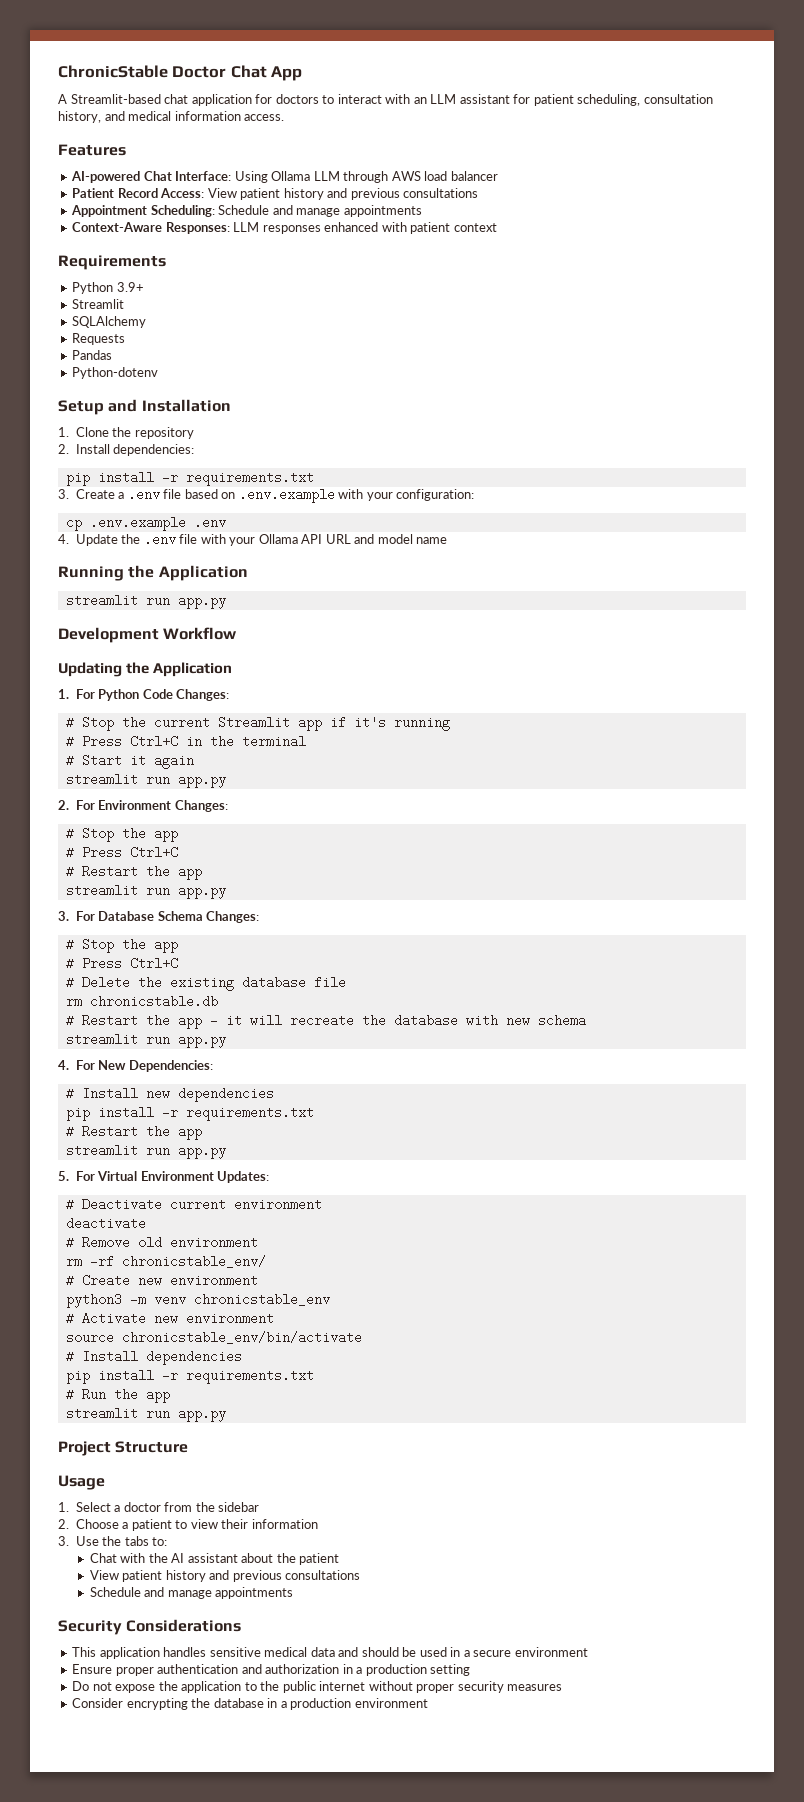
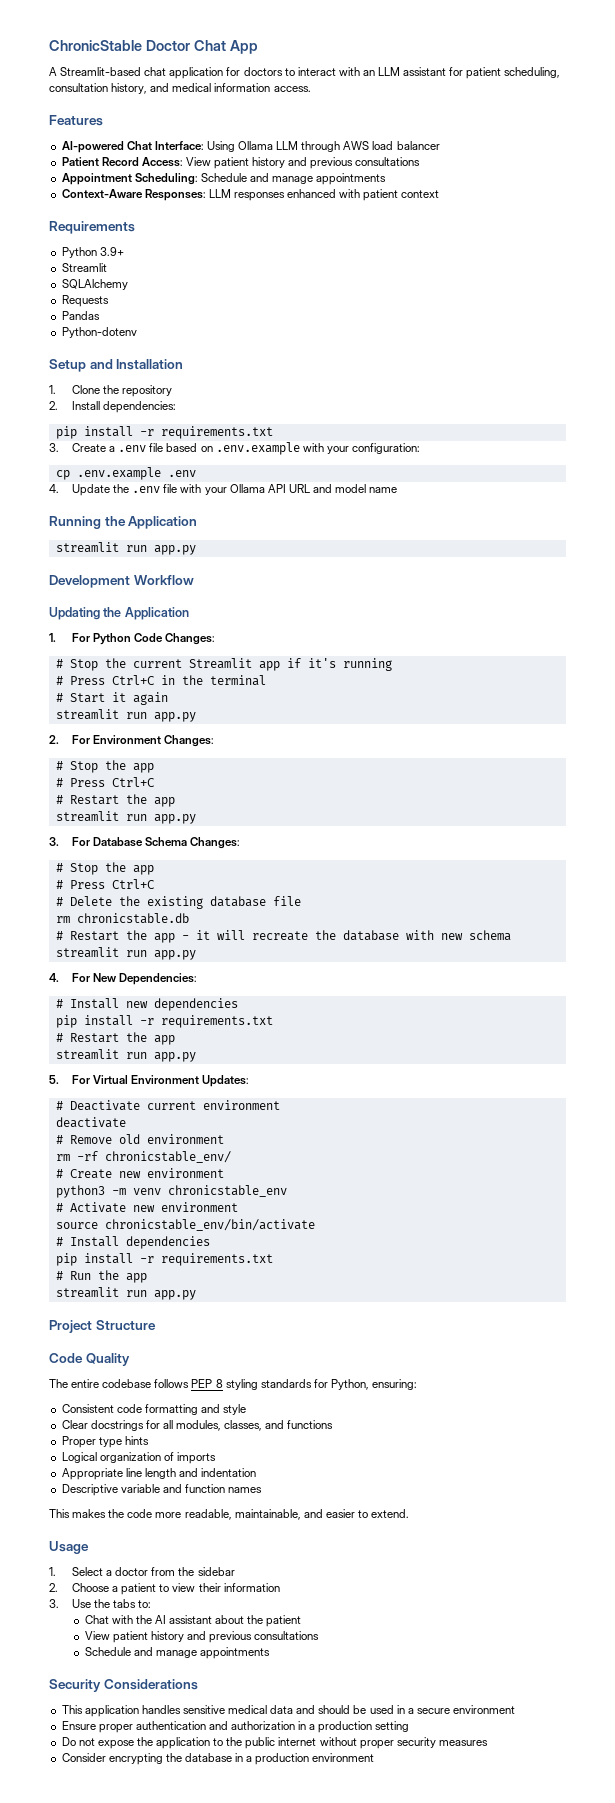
+ Code Quality
+ The entire codebase follows PEP 8 styling standards for Python, ensuring:
+ Consistent code formatting and style
+ Clear docstrings for all modules, classes, and functions
+ Proper type hints
+ Logical organization of imports
+ Appropriate line length and indentation
+ Descriptive variable and function names
+ This makes the code more readable, maintainable, and easier to extend.

